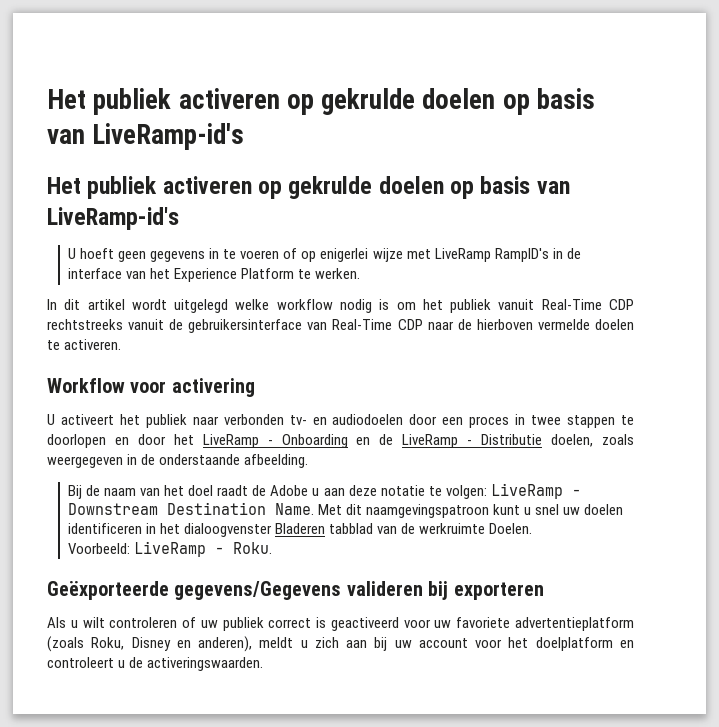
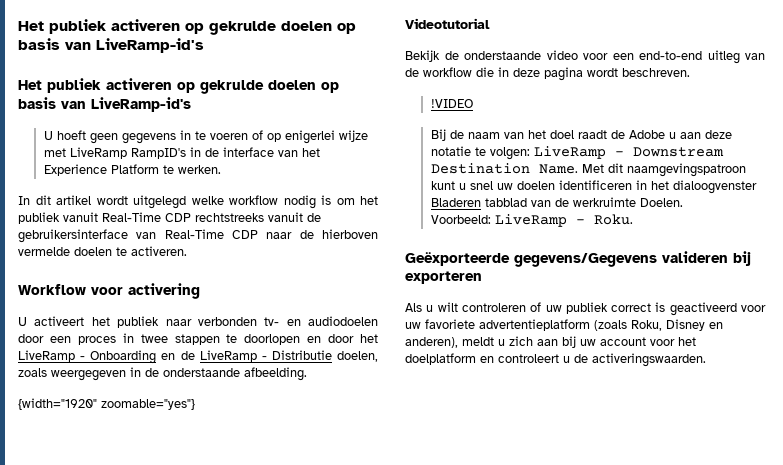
+ {width="1920" zoomable="yes"}
+ Videotutorial
+ Bekijk de onderstaande video voor een end-to-end uitleg van de workflow die in deze pagina wordt beschreven.
+ !VIDEO

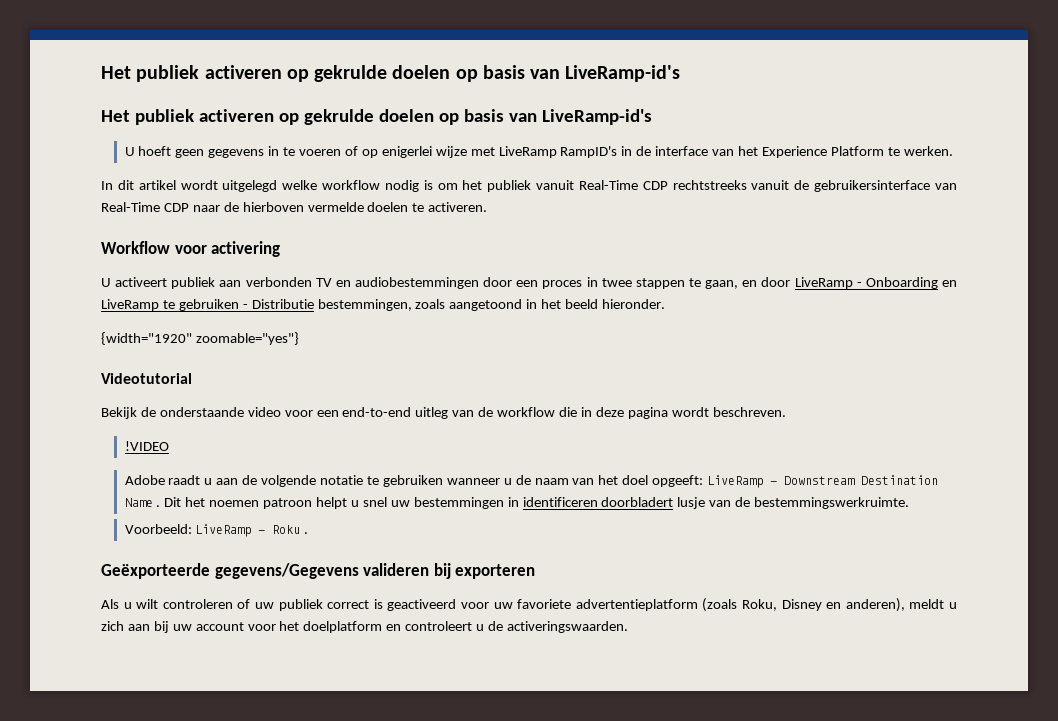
- U activeert het publiek naar verbonden tv- en audiodoelen door een proces in twee stappen te doorlopen en door het LiveRamp - Onboarding en de LiveRamp - Distributie doelen, zoals weergegeven in de onderstaande afbeelding.
+ U activeert publiek aan verbonden TV en audiobestemmingen door een proces in twee stappen te gaan, en door LiveRamp - Onboarding en LiveRamp te gebruiken - Distributie bestemmingen, zoals aangetoond in het beeld hieronder.
- Bij de naam van het doel raadt de Adobe u aan deze notatie te volgen: LiveRamp - Downstream Destination Name. Met dit naamgevingspatroon kunt u snel uw doelen identificeren in het dialoogvenster Bladeren tabblad van de werkruimte Doelen.
+ Adobe raadt u aan de volgende notatie te gebruiken wanneer u de naam van het doel opgeeft: LiveRamp - Downstream Destination Name . Dit het noemen patroon helpt u snel uw bestemmingen in identificeren doorbladert lusje van de bestemmingswerkruimte.
- Voorbeeld: LiveRamp - Roku.
+ Voorbeeld: LiveRamp - Roku .

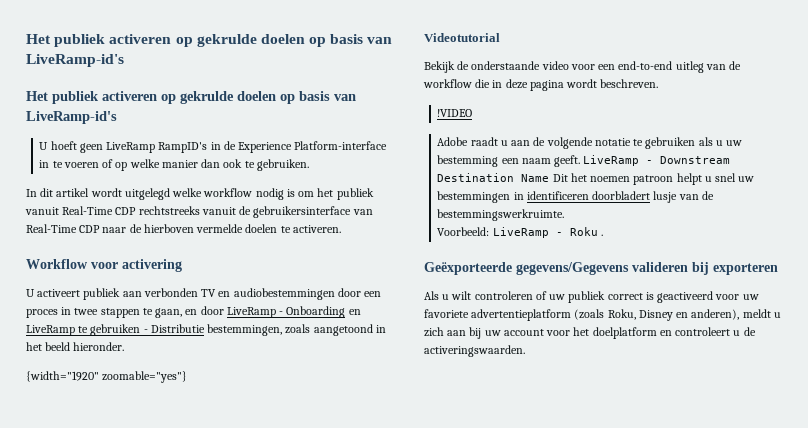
- U hoeft geen gegevens in te voeren of op enigerlei wijze met LiveRamp RampID's in de interface van het Experience Platform te werken.
+ U hoeft geen LiveRamp RampID's in de Experience Platform-interface in te voeren of op welke manier dan ook te gebruiken.
- Adobe raadt u aan de volgende notatie te gebruiken wanneer u de naam van het doel opgeeft: LiveRamp - Downstream Destination Name . Dit het noemen patroon helpt u snel uw bestemmingen in identificeren doorbladert lusje van de bestemmingswerkruimte.
+ Adobe raadt u aan de volgende notatie te gebruiken als u uw bestemming een naam geeft. LiveRamp - Downstream Destination Name Dit het noemen patroon helpt u snel uw bestemmingen in identificeren doorbladert lusje van de bestemmingswerkruimte.

